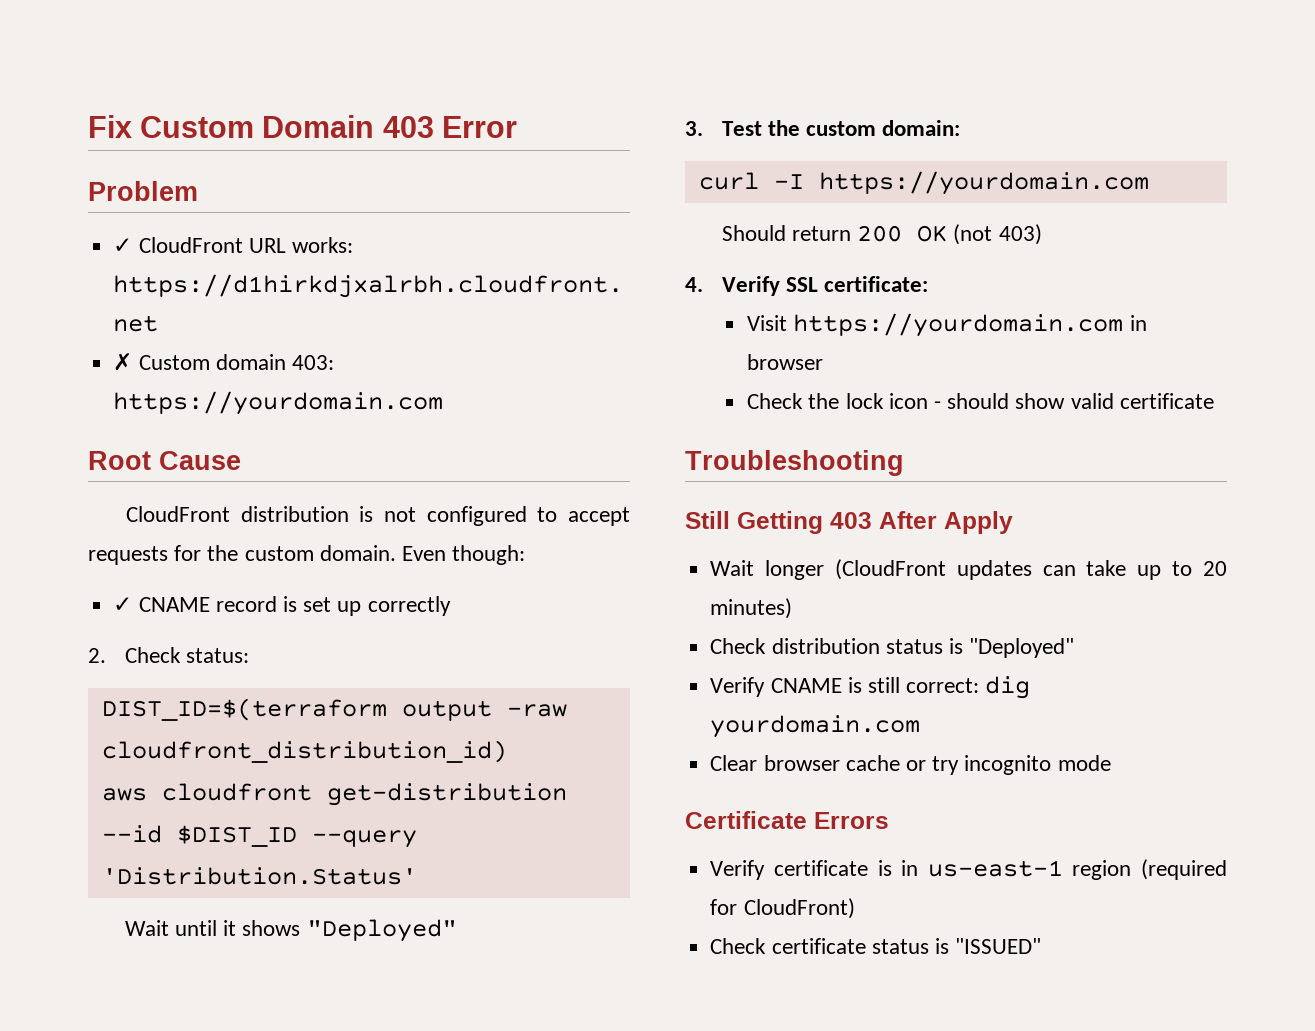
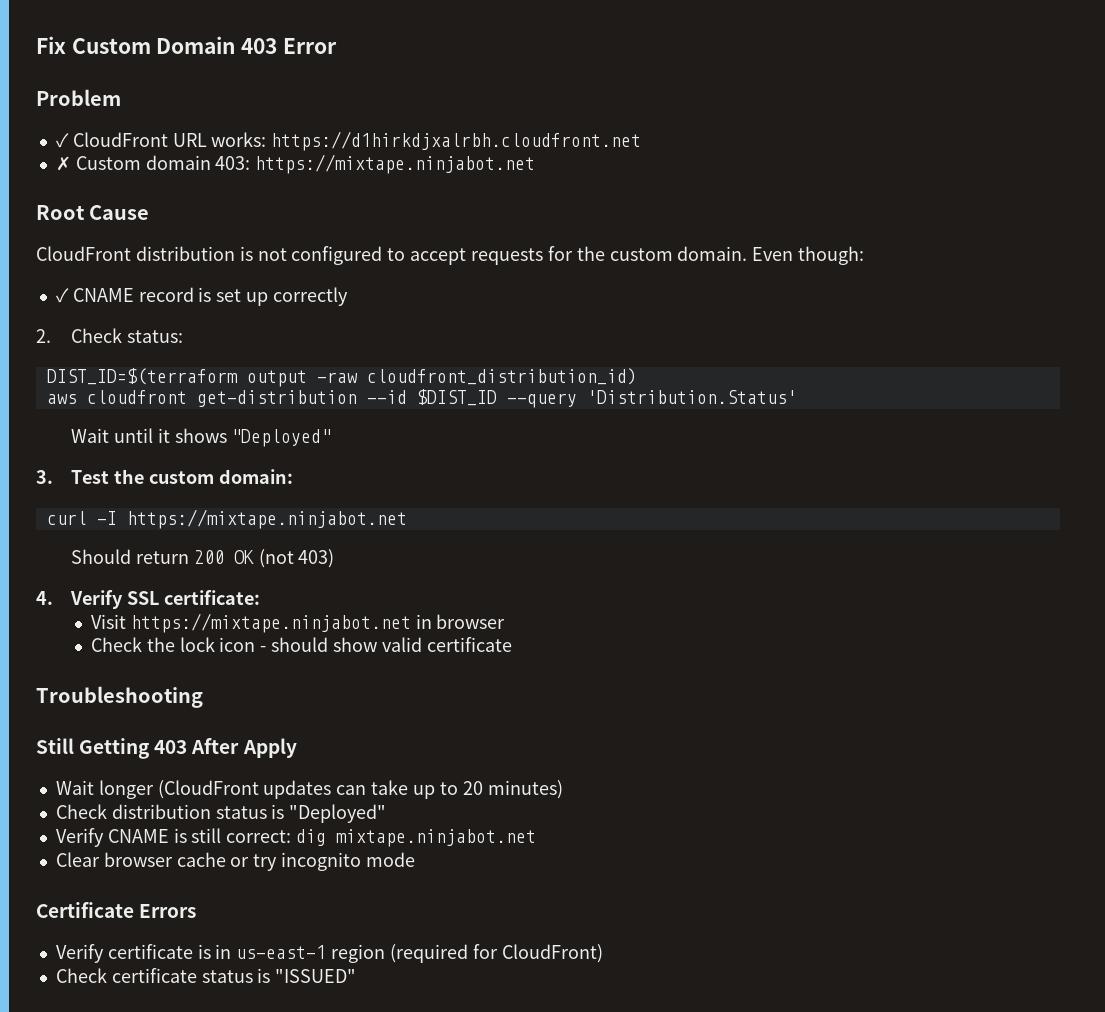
- ✗ Custom domain 403: https://yourdomain.com
+ ✗ Custom domain 403: https://mixtape.ninjabot.net
- curl -I https://yourdomain.com
+ curl -I https://mixtape.ninjabot.net
- Visit https://yourdomain.com in browser
+ Visit https://mixtape.ninjabot.net in browser
- Verify CNAME is still correct: dig yourdomain.com
+ Verify CNAME is still correct: dig mixtape.ninjabot.net

